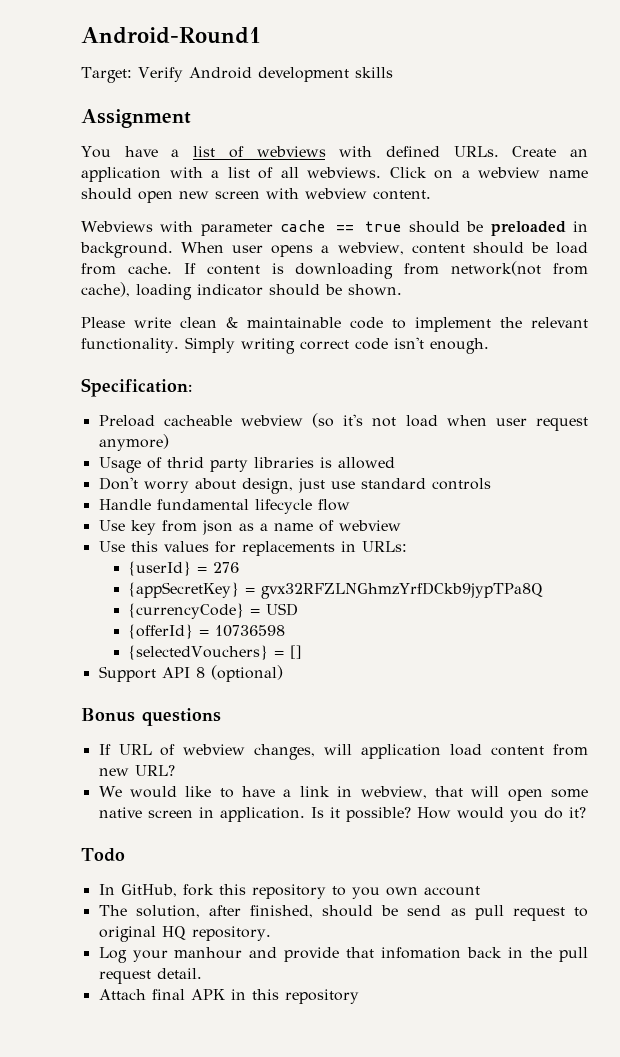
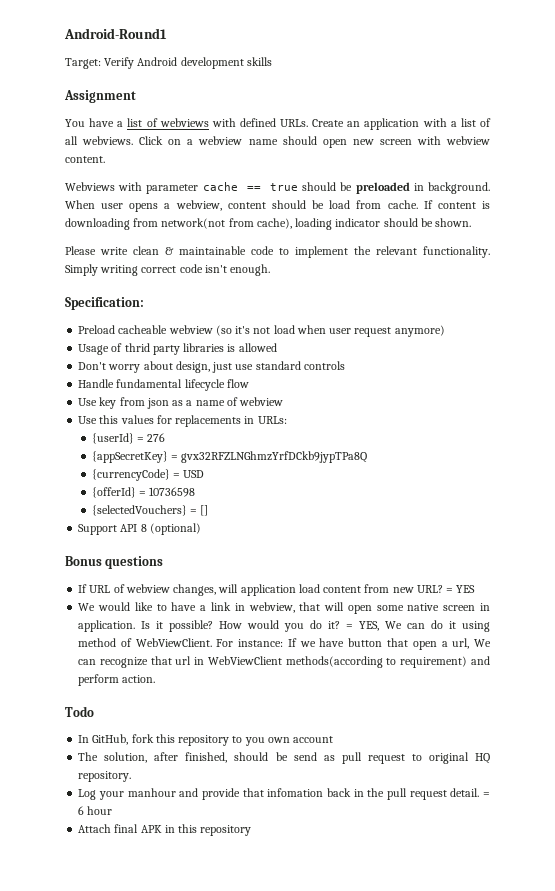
+ = YES
+ = YES, We can do it using method of WebViewClient. For instance: If we have button that open a url, We can recognize that url in WebViewClient methods(according to requirement) and perform action.
+ = 6 hour

